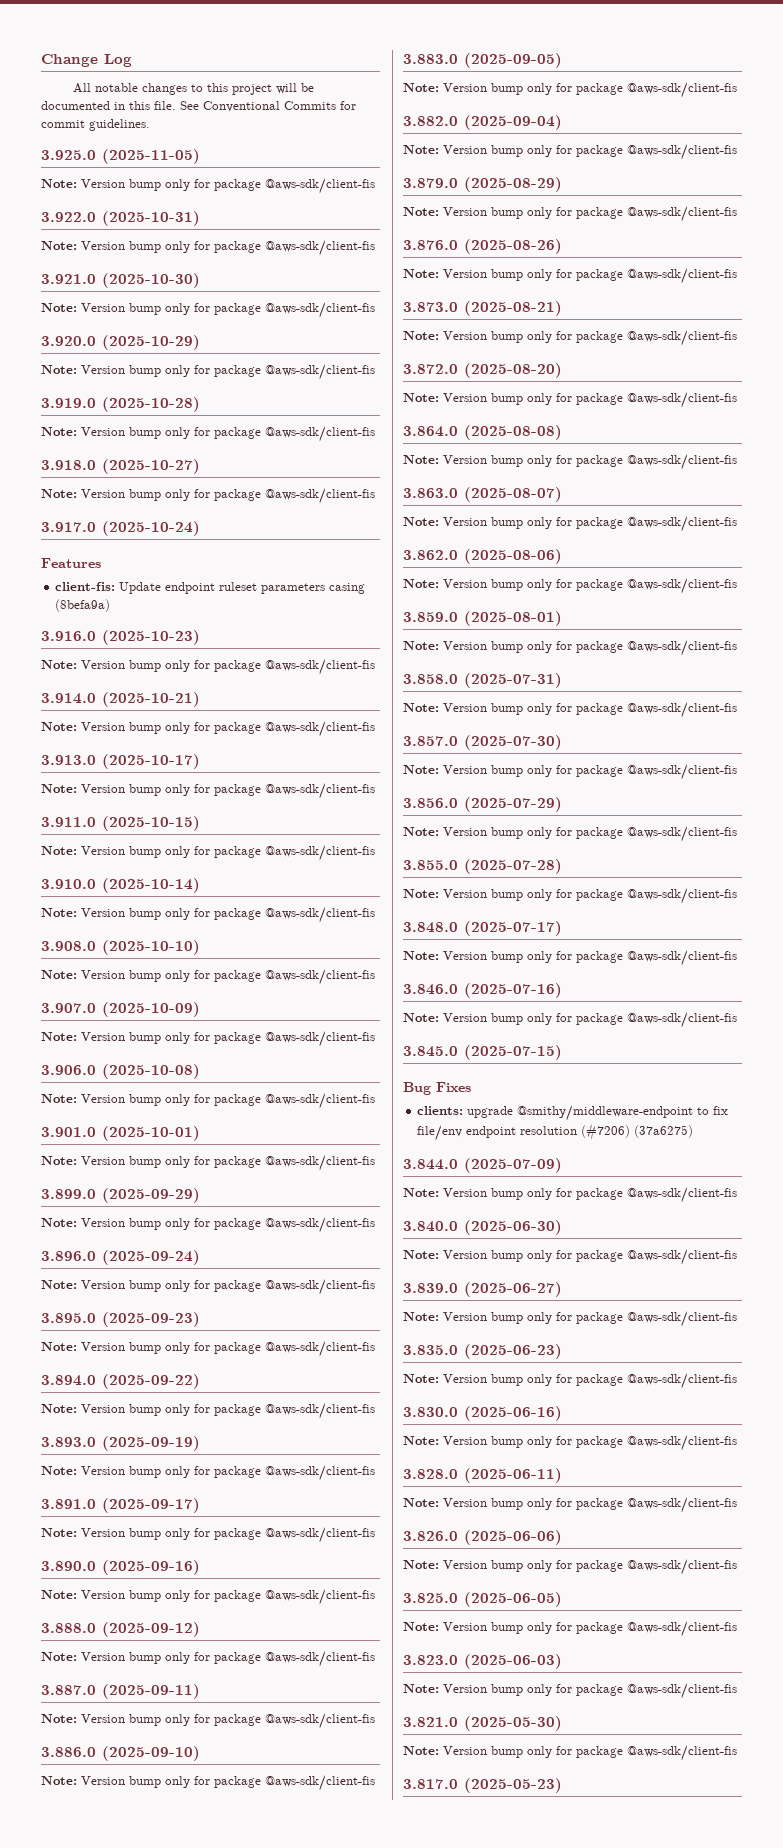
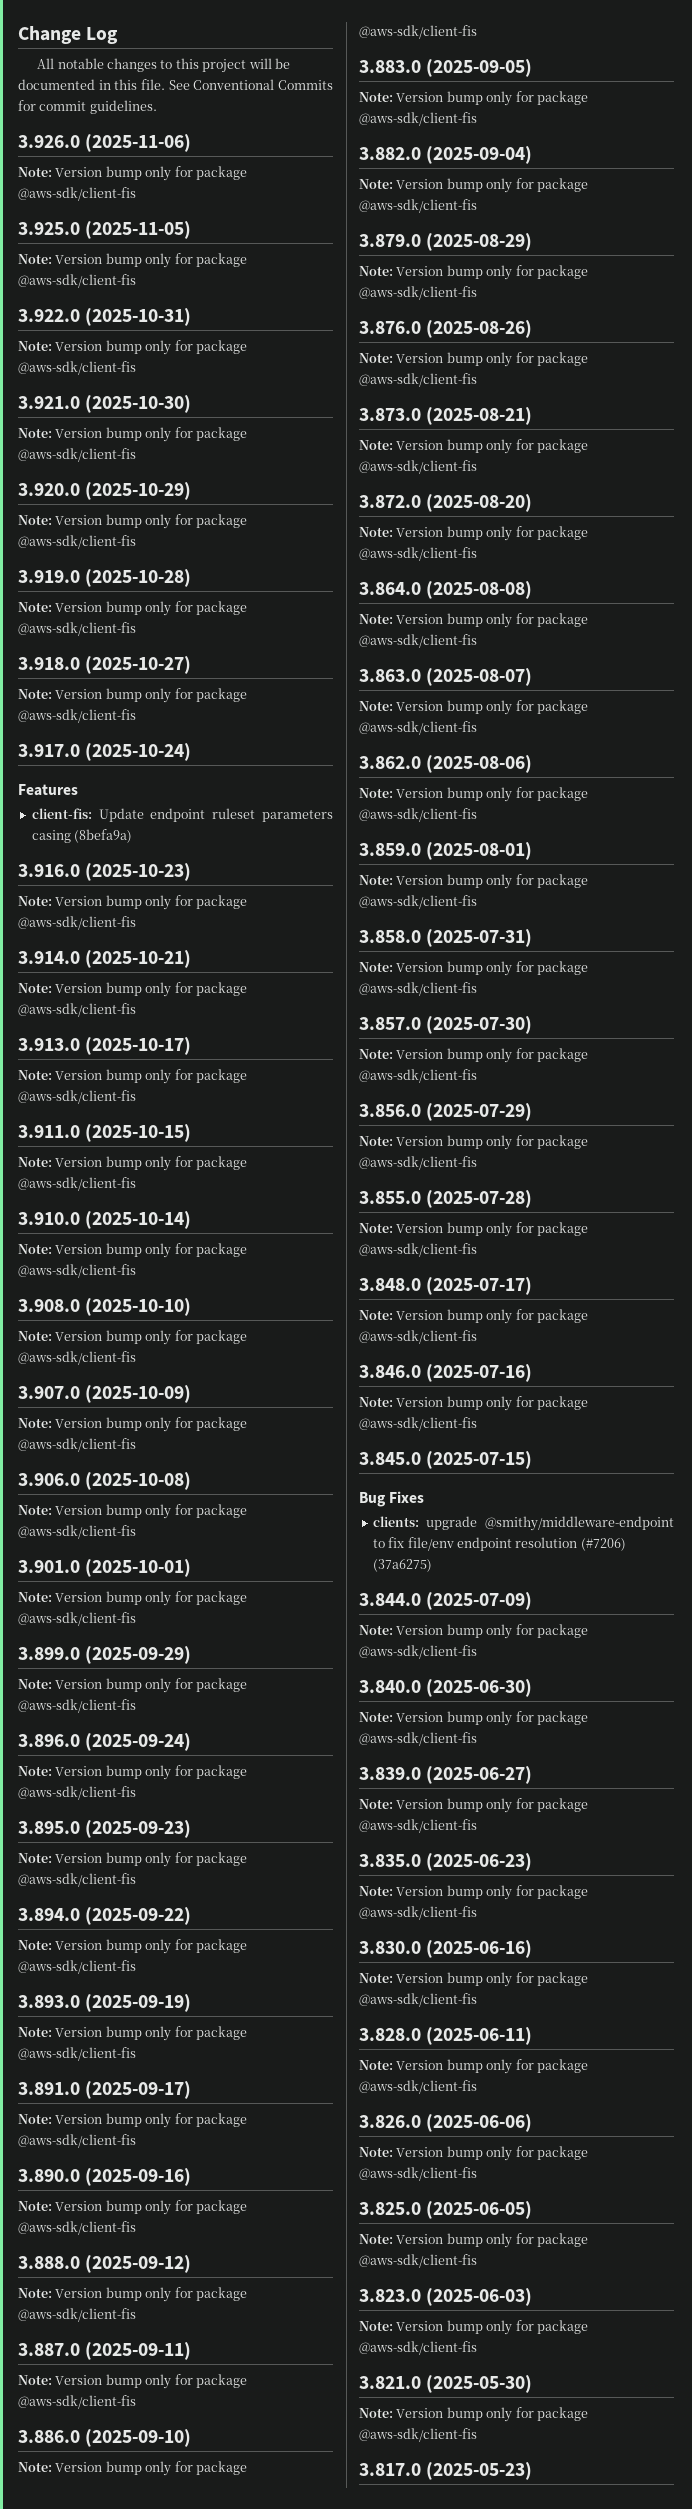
+ 3.926.0 (2025-11-06)
+ Note: Version bump only for package @aws-sdk/client-fis

